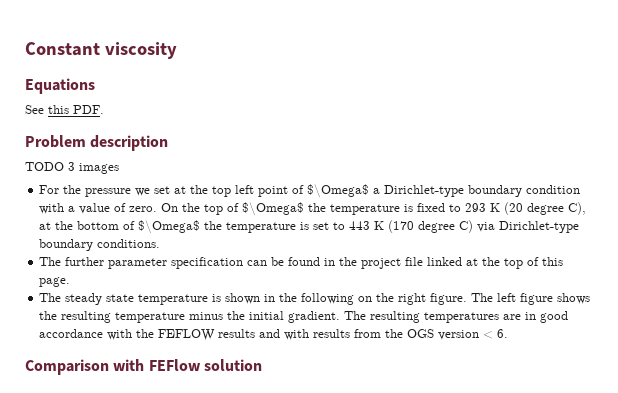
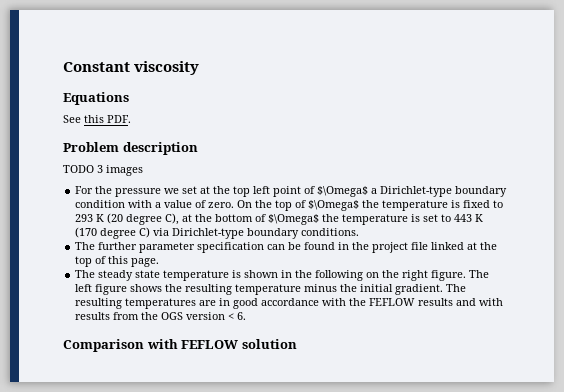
- Comparison with FEFlow solution
+ Comparison with FEFLOW solution

